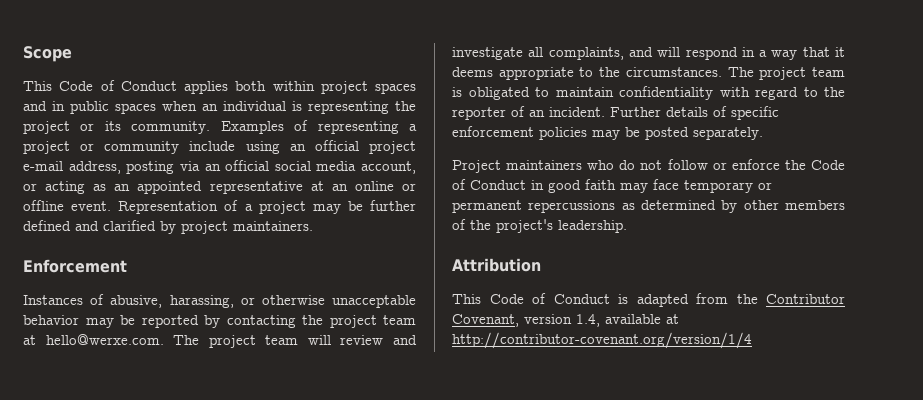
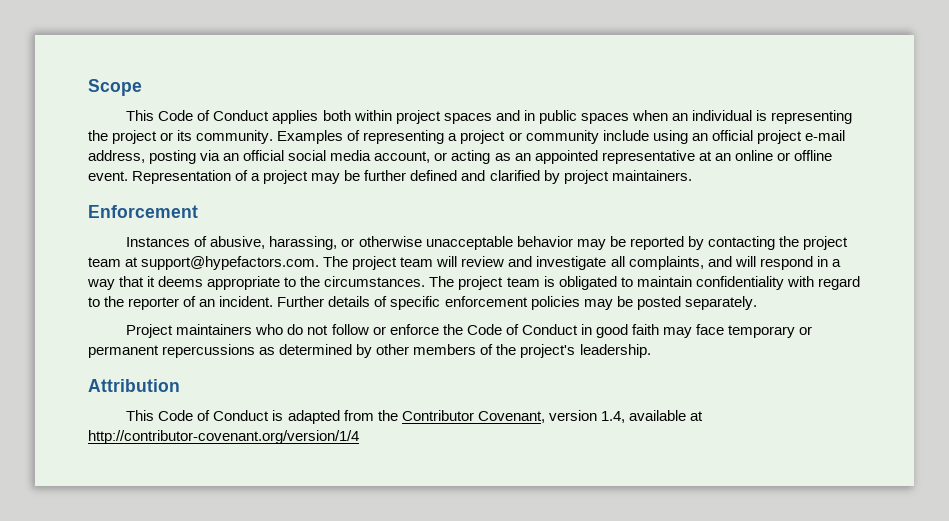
- Instances of abusive, harassing, or otherwise unacceptable behavior may be reported by contacting the project team at hello@werxe.com. The project team will review and investigate all complaints, and will respond in a way that it deems appropriate to the circumstances.
+ Instances of abusive, harassing, or otherwise unacceptable behavior may be reported by contacting the project team at support@hypefactors.com. The project team will review and investigate all complaints, and will respond in a way that it deems appropriate to the circumstances.

